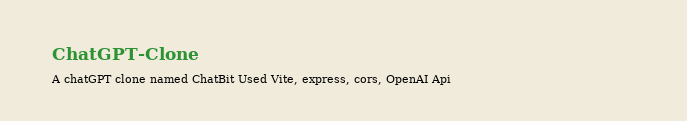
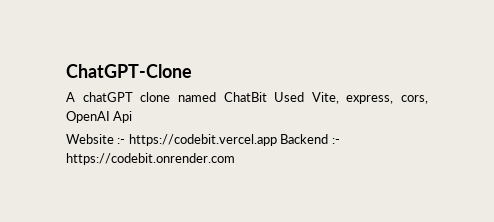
+ Website :- https://codebit.vercel.app Backend :- https://codebit.onrender.com

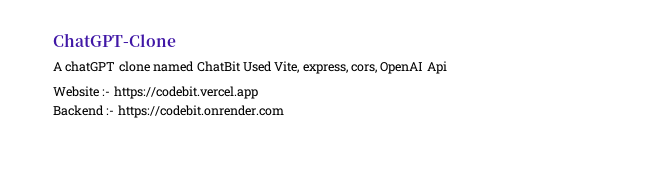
- Website :- https://codebit.vercel.app Backend :- https://codebit.onrender.com
+ Website :- https://codebit.vercel.app
+ Backend :- https://codebit.onrender.com

